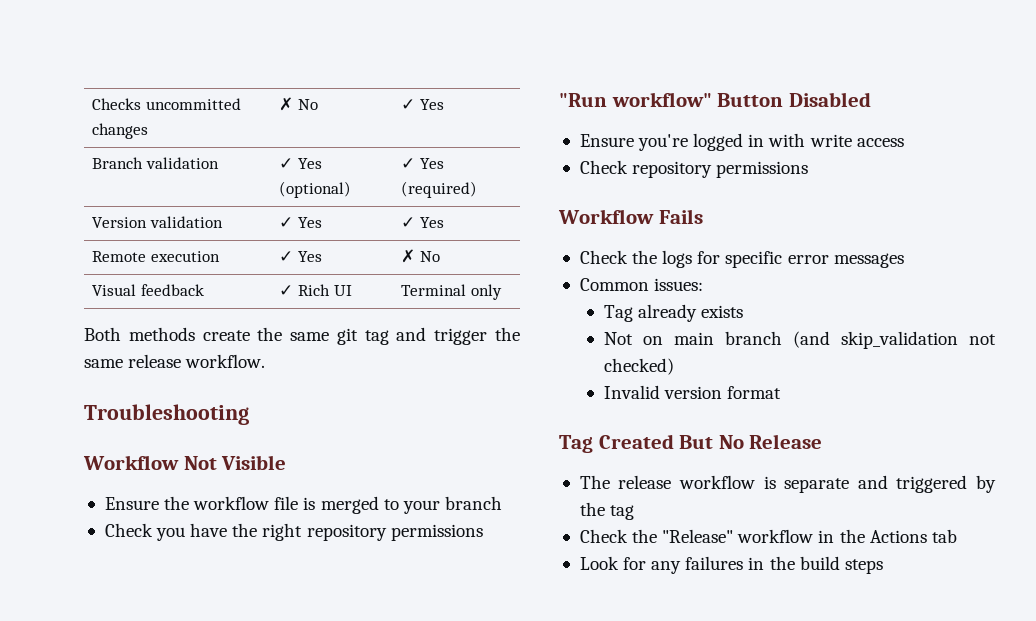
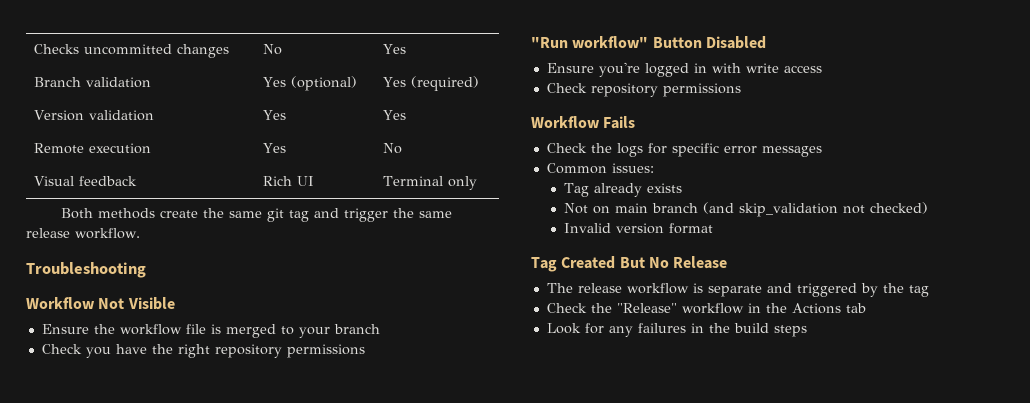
- Checks uncommitted changes | ✗ No | ✓ Yes
+ Checks uncommitted changes | No | Yes
- Branch validation | ✓ Yes (optional) | ✓ Yes (required)
+ Branch validation | Yes (optional) | Yes (required)
- Version validation | ✓ Yes | ✓ Yes
+ Version validation | Yes | Yes
- Remote execution | ✓ Yes | ✗ No
+ Remote execution | Yes | No
- Visual feedback | ✓ Rich UI | Terminal only
+ Visual feedback | Rich UI | Terminal only

